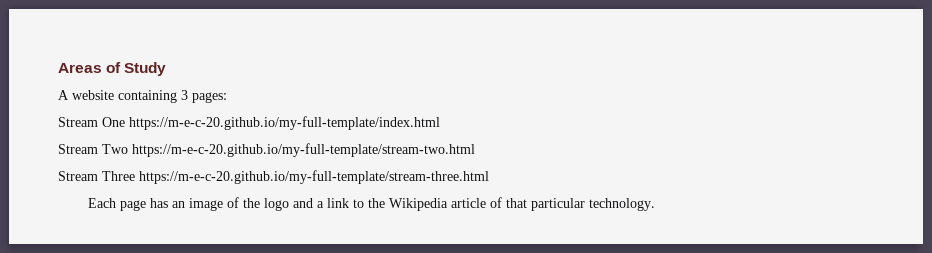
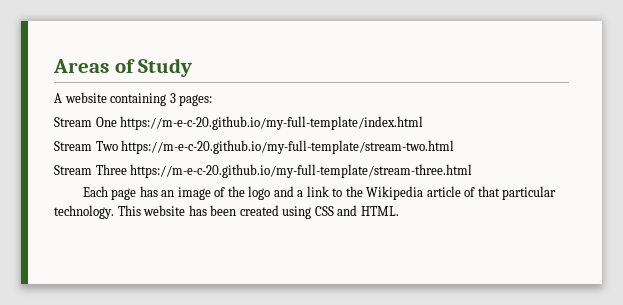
+ This website has been created using CSS and HTML.

